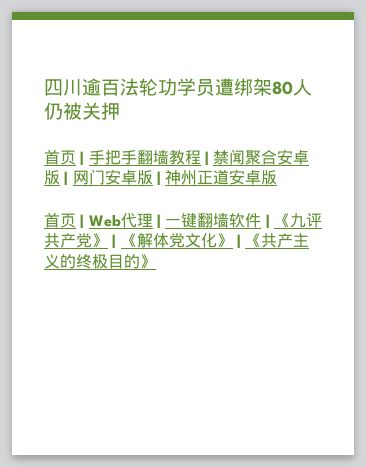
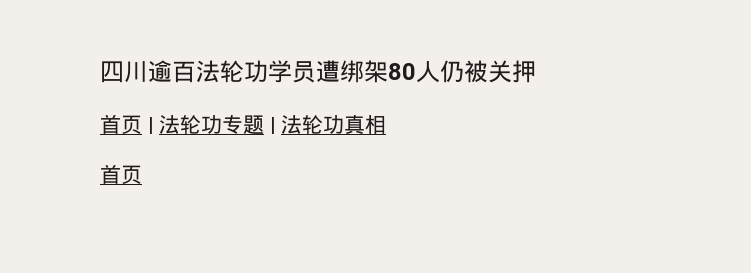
- 首页 | 手把手翻墙教程 | 禁闻聚合安卓版 | 网门安卓版 | 神州正道安卓版
- 首页 | Web代理 | 一键翻墙软件 | 《九评共产党》 | 《解体党文化》 | 《共产主义的终极目的》
+ 首页 | 法轮功专题 | 法轮功真相
+ 首页

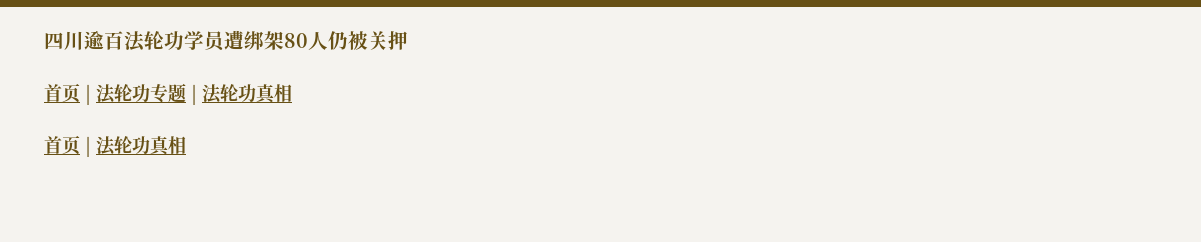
  首页 | 法轮功专题 | 法轮功真相
- 首页
+ 首页 | 法轮功真相

